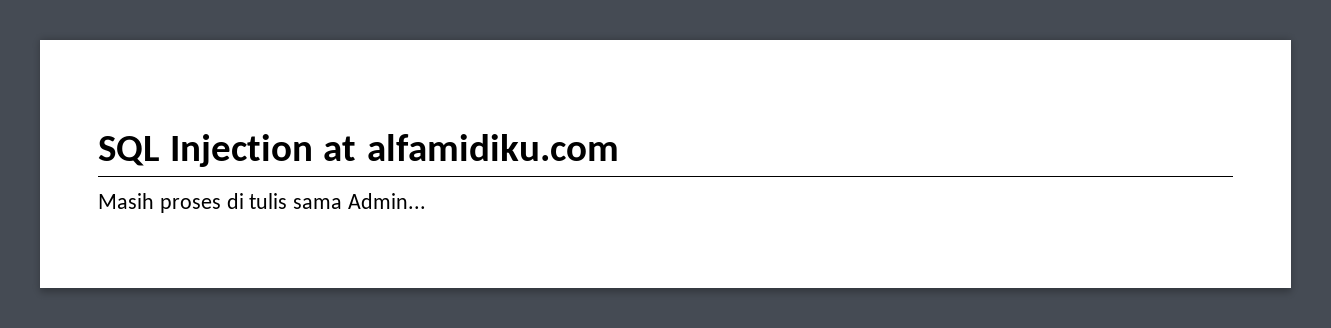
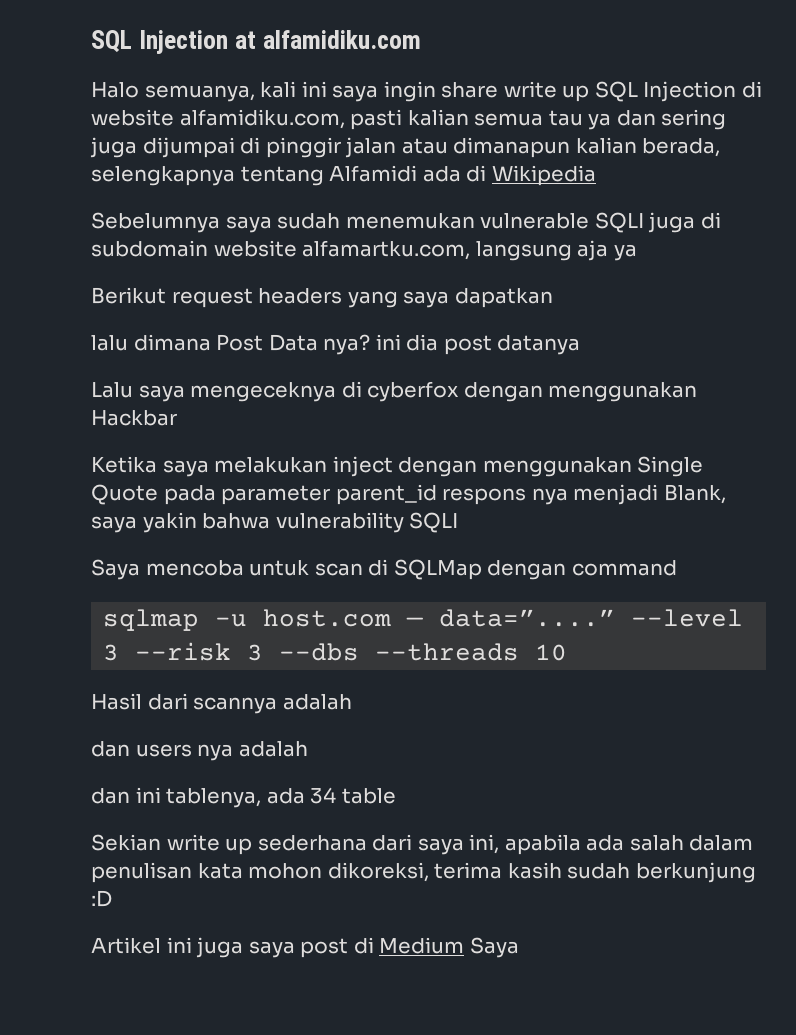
- Masih proses di tulis sama Admin...
+ Halo semuanya, kali ini saya ingin share write up SQL Injection di website alfamidiku.com, pasti kalian semua tau ya dan sering juga dijumpai di pinggir jalan atau dimanapun kalian berada, selengkapnya tentang Alfamidi ada di Wikipedia
+ Sebelumnya saya sudah menemukan vulnerable SQLI juga di subdomain website alfamartku.com, langsung aja ya
+ Berikut request headers yang saya dapatkan
+ lalu dimana Post Data nya? ini dia post datanya
+ Lalu saya mengeceknya di cyberfox dengan menggunakan Hackbar
+ Ketika saya melakukan inject dengan menggunakan Single Quote pada parameter parent_id respons nya menjadi Blank, saya yakin bahwa vulnerability SQLI
+ Saya mencoba untuk scan di SQLMap dengan command
+ sqlmap -u host.com — data=”....” --level 3 --risk 3 --dbs --threads 10
+ Hasil dari scannya adalah
+ dan users nya adalah
+ dan ini tablenya, ada 34 table
+ Sekian write up sederhana dari saya ini, apabila ada salah dalam penulisan kata mohon dikoreksi, terima kasih sudah berkunjung :D
+ Artikel ini juga saya post di Medium Saya

